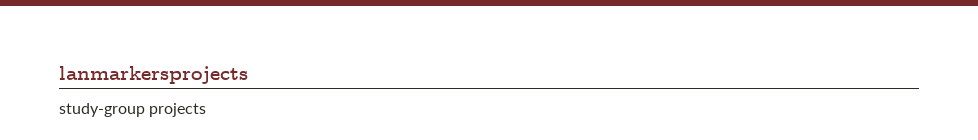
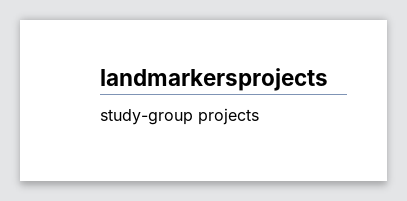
- lanmarkersprojects
+ landmarkersprojects

